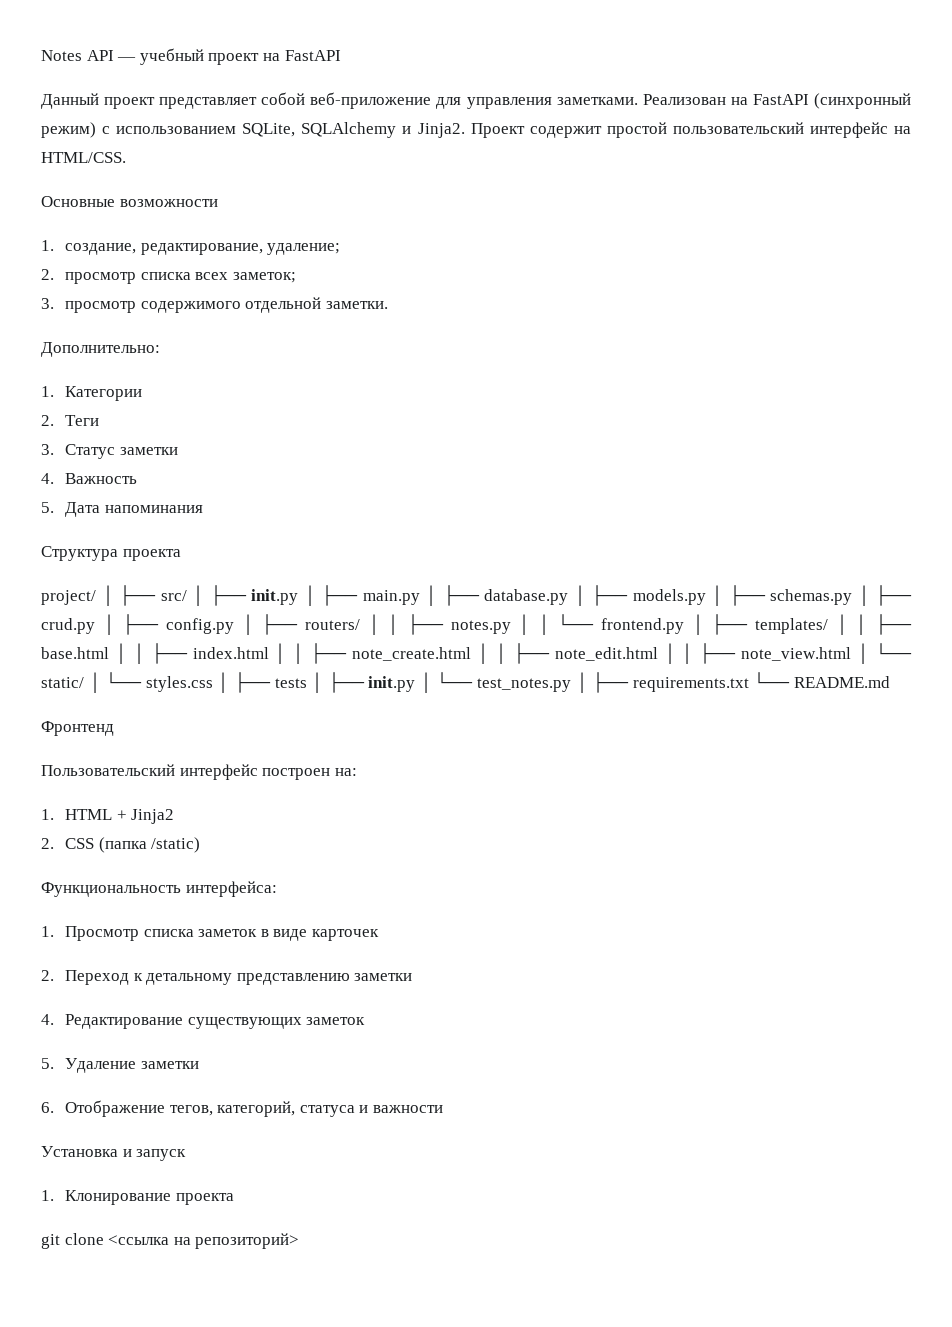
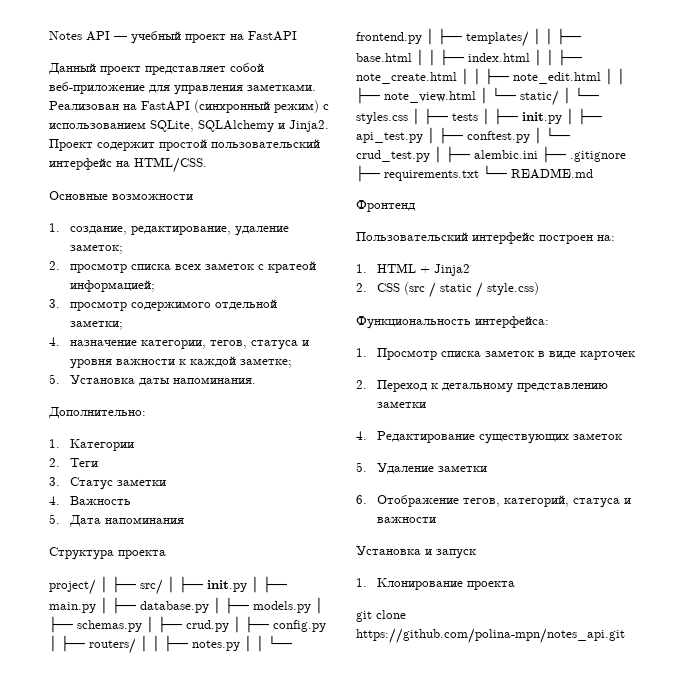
- 1. создание, редактирование, удаление;
+ 1. создание, редактирование, удаление заметок;
- 2. просмотр списка всех заметок;
+ 2. просмотр списка всех заметок с кратеой информацией;
- 3. просмотр содержимого отдельной заметки.
+ 3. просмотр содержимого отдельной заметки;
+ 4. назначение категории, тегов, статуса и уровня важности к каждой заметке;
+ 5. Установка даты напоминания.
- project/ │ ├── src/ │ ├── init.py │ ├── main.py │ ├── database.py │ ├── models.py │ ├── schemas.py │ ├── crud.py │ ├── config.py │ ├── routers/ │ │ ├── notes.py │ │ └── frontend.py │ ├── templates/ │ │ ├── base.html │ │ ├── index.html │ │ ├── note_create.html │ │ ├── note_edit.html │ │ ├── note_view.html │ └── static/ │ └── styles.css │ ├── tests │ ├── init.py │ └── test_notes.py │ ├── requirements.txt └── README.md
+ project/ │ ├── src/ │ ├── init.py │ ├── main.py │ ├── database.py │ ├── models.py │ ├── schemas.py │ ├── crud.py │ ├── config.py │ ├── routers/ │ │ ├── notes.py │ │ └── frontend.py │ ├── templates/ │ │ ├── base.html │ │ ├── index.html │ │ ├── note_create.html │ │ ├── note_edit.html │ │ ├── note_view.html │ └── static/ │ └── styles.css │ ├── tests │ ├── init.py │ ├── api_test.py │ ├── conftest.py │ └── crud_test.py │ ├── alembic.ini ├── .gitignore ├── requirements.txt └── README.md
- 2. CSS (папка /static)
+ 2. CSS (src / static / style.css)
- git clone <ссылка на репозиторий>
+ git clone https://github.com/polina-mpn/notes_api.git

